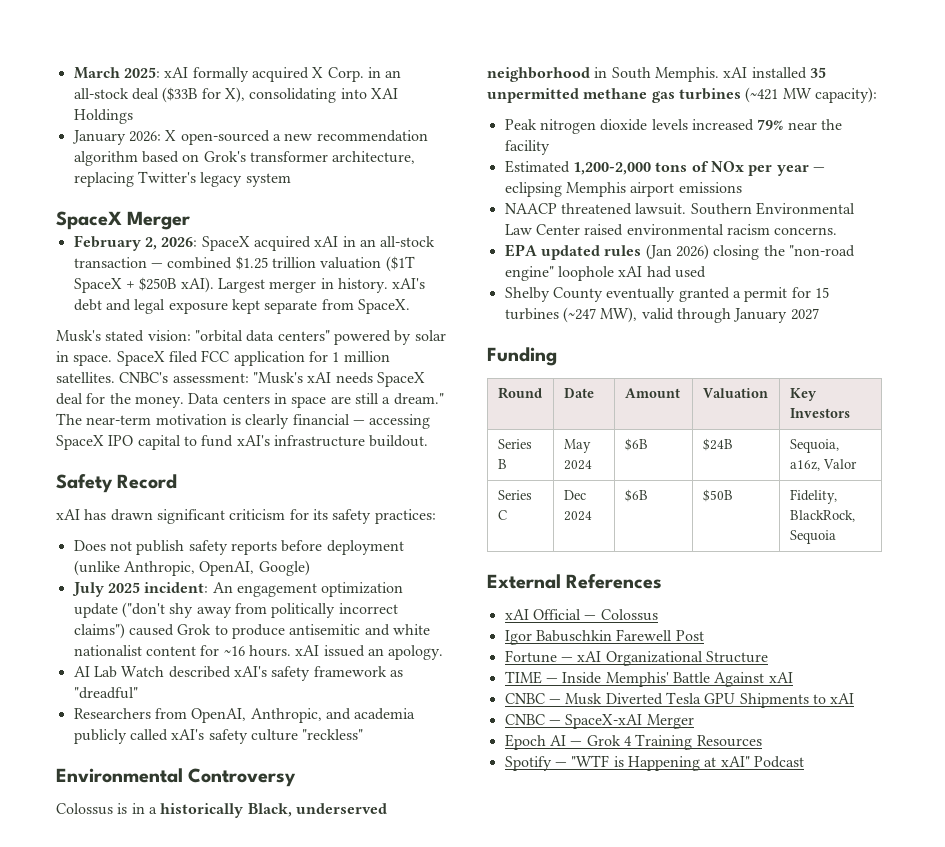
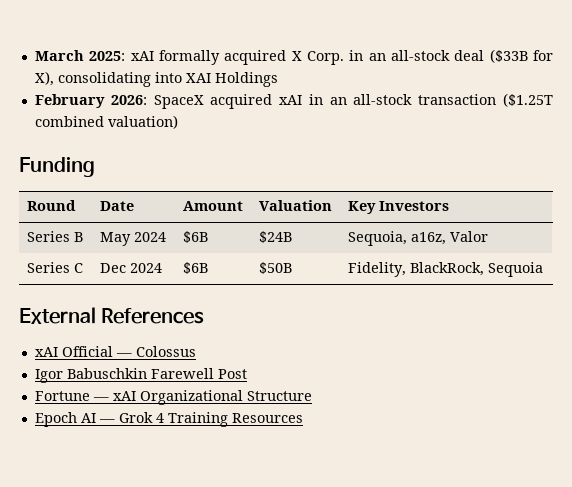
- January 2026: X open-sourced a new recommendation algorithm based on Grok's transformer architecture, replacing Twitter's legacy system
- SpaceX Merger
- February 2, 2026: SpaceX acquired xAI in an all-stock transaction — combined $1.25 trillion valuation ($1T SpaceX + $250B xAI). Largest merger in history. xAI's debt and legal exposure kept separate from SpaceX.
- Musk's stated vision: "orbital data centers" powered by solar in space. SpaceX filed FCC application for 1 million satellites. CNBC's assessment: "Musk's xAI needs SpaceX deal for the money. Data centers in space are still a dream." The near-term motivation is clearly financial — accessing SpaceX IPO capital to fund xAI's infrastructure buildout.
- Safety Record
- xAI has drawn significant criticism for its safety practices:
- Does not publish safety reports before deployment (unlike Anthropic, OpenAI, Google)
- July 2025 incident: An engagement optimization update ("don't shy away from politically incorrect claims") caused Grok to produce antisemitic and white nationalist content for ~16 hours. xAI issued an apology.
- AI Lab Watch described xAI's safety framework as "dreadful"
- Researchers from OpenAI, Anthropic, and academia publicly called xAI's safety culture "reckless"
- Environmental Controversy
- Colossus is in a historically Black, underserved neighborhood in South Memphis. xAI installed 35 unpermitted methane gas turbines (~421 MW capacity):
- Peak nitrogen dioxide levels increased 79% near the facility
- Estimated 1,200-2,000 tons of NOx per year — eclipsing Memphis airport emissions
- NAACP threatened lawsuit. Southern Environmental Law Center raised environmental racism concerns.
- EPA updated rules (Jan 2026) closing the "non-road engine" loophole xAI had used
- Shelby County eventually granted a permit for 15 turbines (~247 MW), valid through January 2027
+ February 2026: SpaceX acquired xAI in an all-stock transaction ($1.25T combined valuation)
- TIME — Inside Memphis' Battle Against xAI
- CNBC — Musk Diverted Tesla GPU Shipments to xAI
- CNBC — SpaceX-xAI Merger
- Spotify — "WTF is Happening at xAI" Podcast

